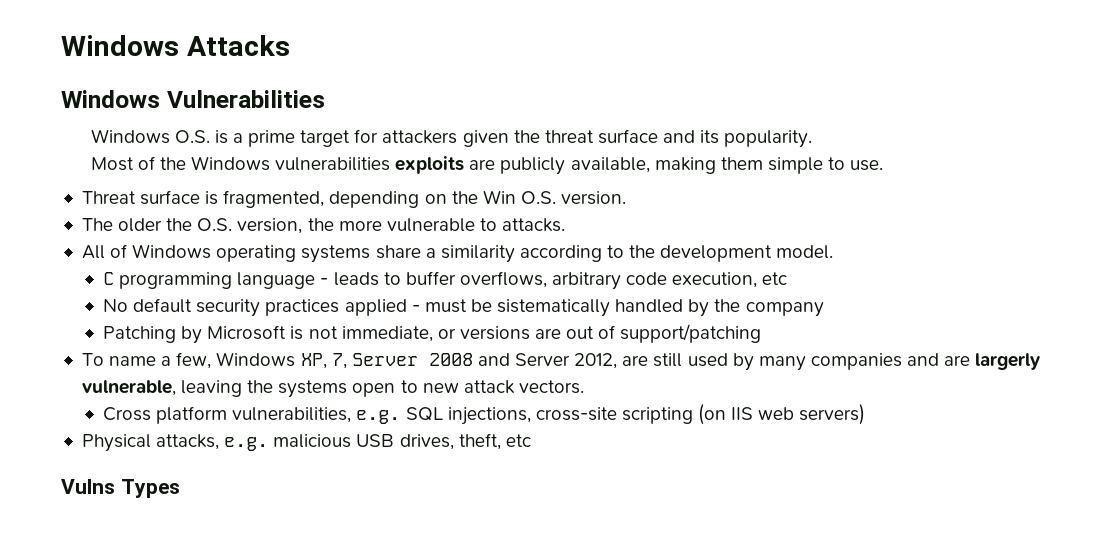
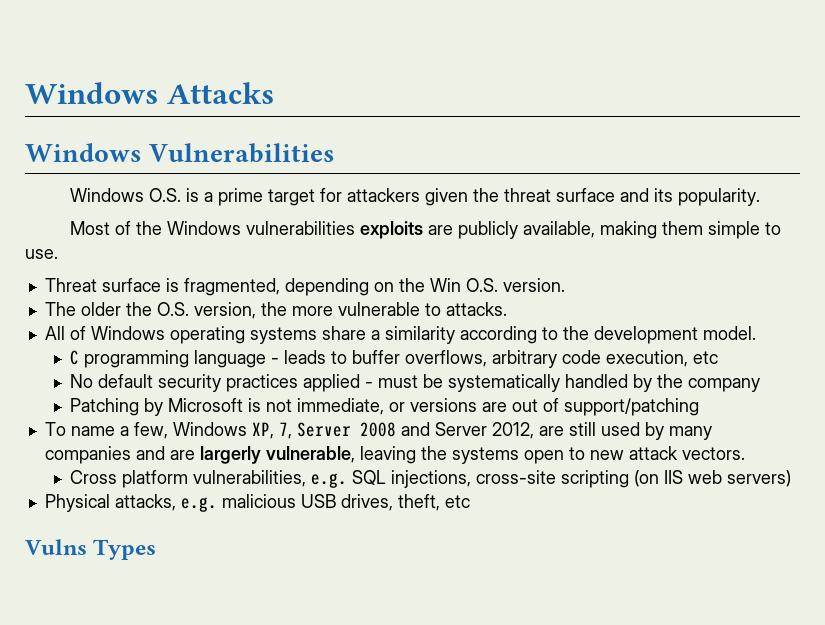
- No default security practices applied - must be sistematically handled by the company
+ No default security practices applied - must be systematically handled by the company

